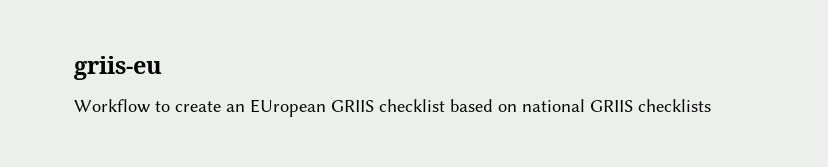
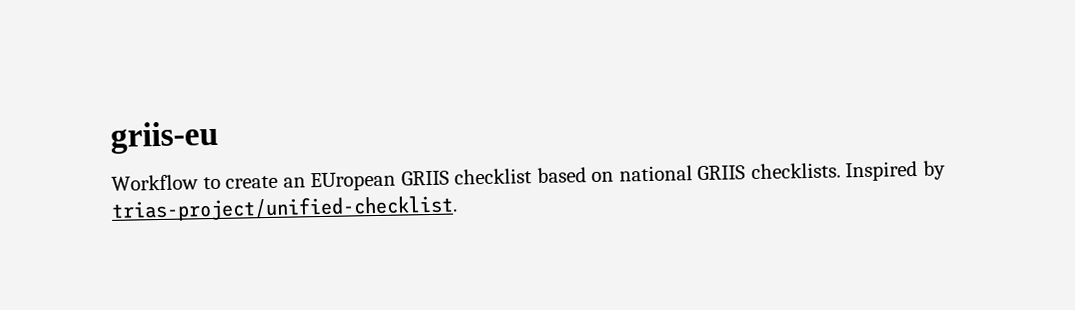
- Workflow to create an EUropean GRIIS checklist based on national GRIIS checklists
+ Workflow to create an EUropean GRIIS checklist based on national GRIIS checklists. Inspired by trias-project/unified-checklist.

